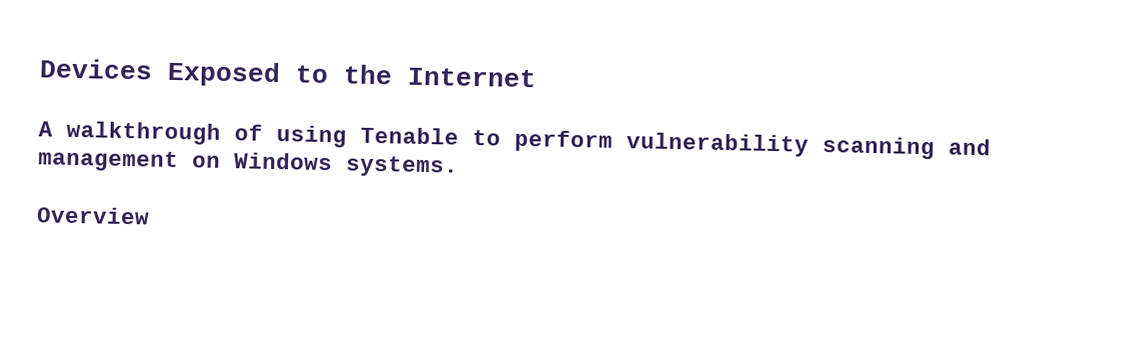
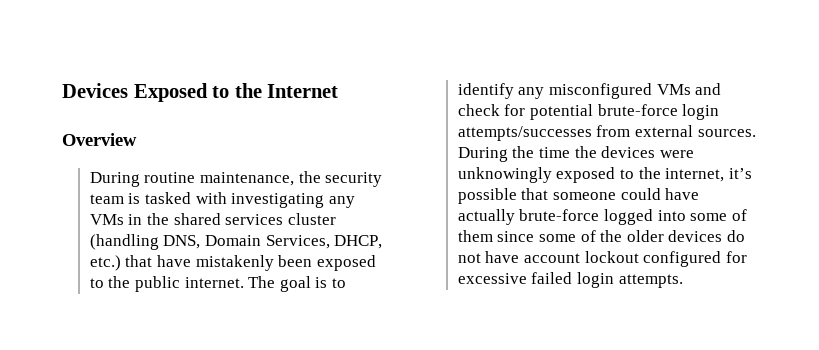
- A walkthrough of using Tenable to perform vulnerability scanning and management on Windows systems.
  Overview
+ During routine maintenance, the security team is tasked with investigating any VMs in the shared services cluster (handling DNS, Domain Services, DHCP, etc.) that have mistakenly been exposed to the public internet. The goal is to identify any misconfigured VMs and check for potential brute-force login attempts/successes from external sources. During the time the devices were unknowingly exposed to the internet, it’s possible that someone could have actually brute-force logged into some of them since some of the older devices do not have account lockout configured for excessive failed login attempts.

